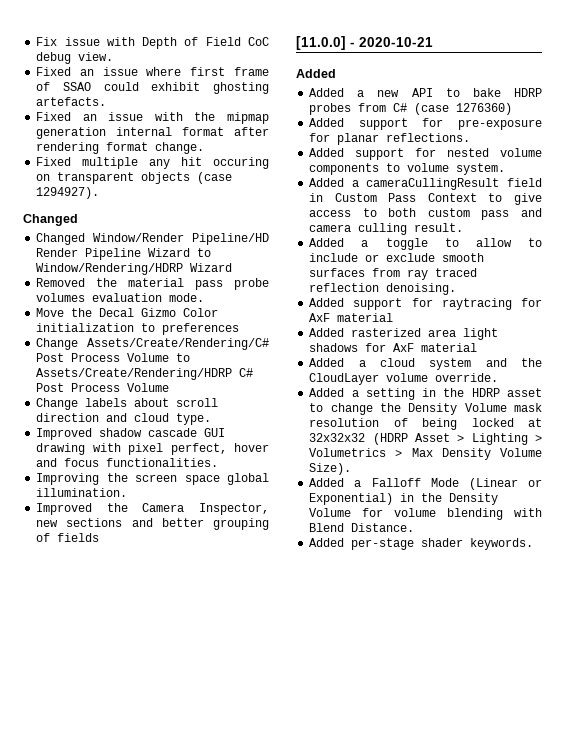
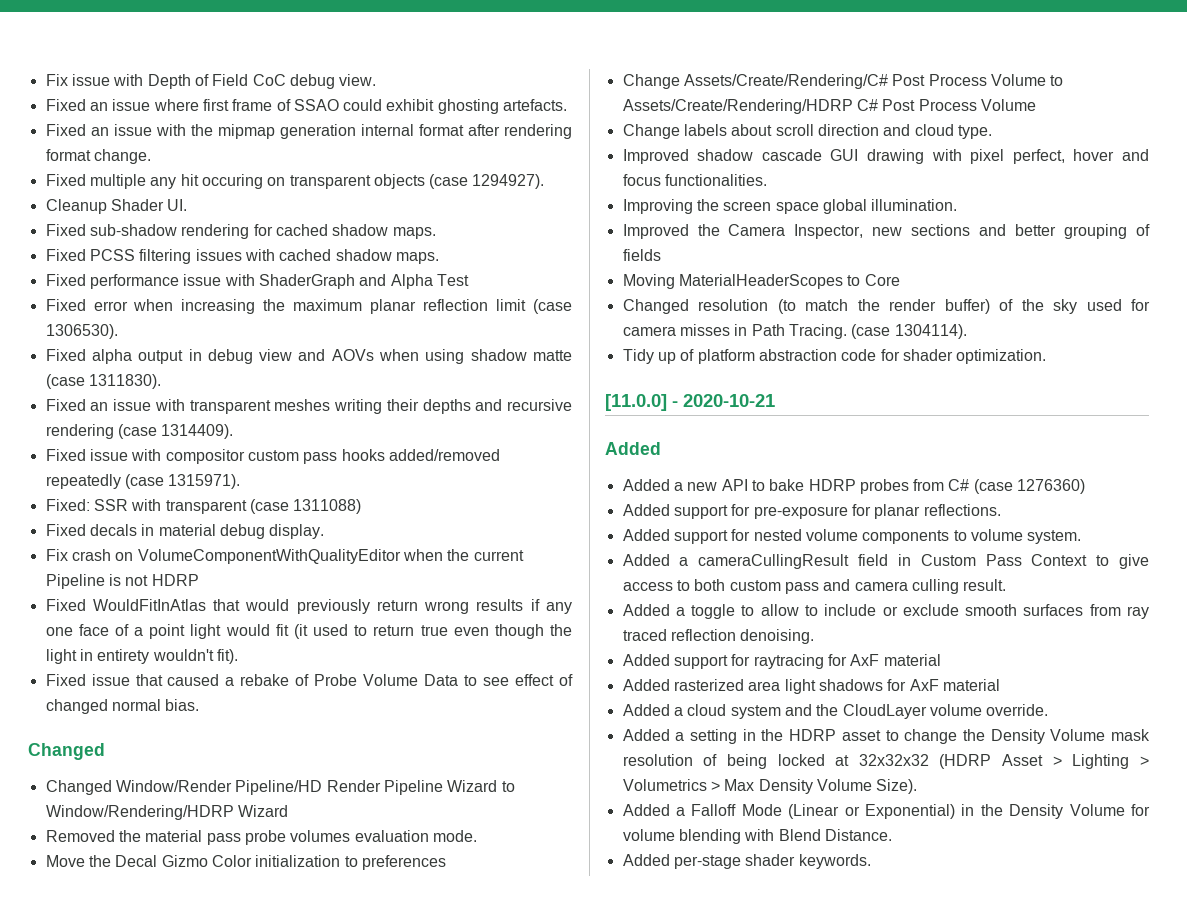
+ Cleanup Shader UI.
+ Fixed sub-shadow rendering for cached shadow maps.
+ Fixed PCSS filtering issues with cached shadow maps.
+ Fixed performance issue with ShaderGraph and Alpha Test
+ Fixed error when increasing the maximum planar reflection limit (case 1306530).
+ Fixed alpha output in debug view and AOVs when using shadow matte (case 1311830).
+ Fixed an issue with transparent meshes writing their depths and recursive rendering (case 1314409).
+ Fixed issue with compositor custom pass hooks added/removed repeatedly (case 1315971).
+ Fixed: SSR with transparent (case 1311088)
+ Fixed decals in material debug display.
+ Fix crash on VolumeComponentWithQualityEditor when the current Pipeline is not HDRP
+ Fixed WouldFitInAtlas that would previously return wrong results if any one face of a point light would fit (it used to return true even though the light in entirety wouldn't fit).
+ Fixed issue that caused a rebake of Probe Volume Data to see effect of changed normal bias.
+ Moving MaterialHeaderScopes to Core
+ Changed resolution (to match the render buffer) of the sky used for camera misses in Path Tracing. (case 1304114).
+ Tidy up of platform abstraction code for shader optimization.

